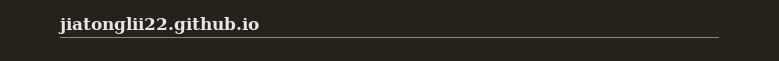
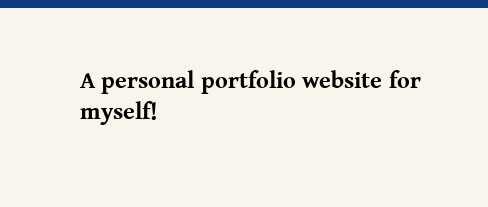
- jiatonglii22.github.io
+ A personal portfolio website for myself!

